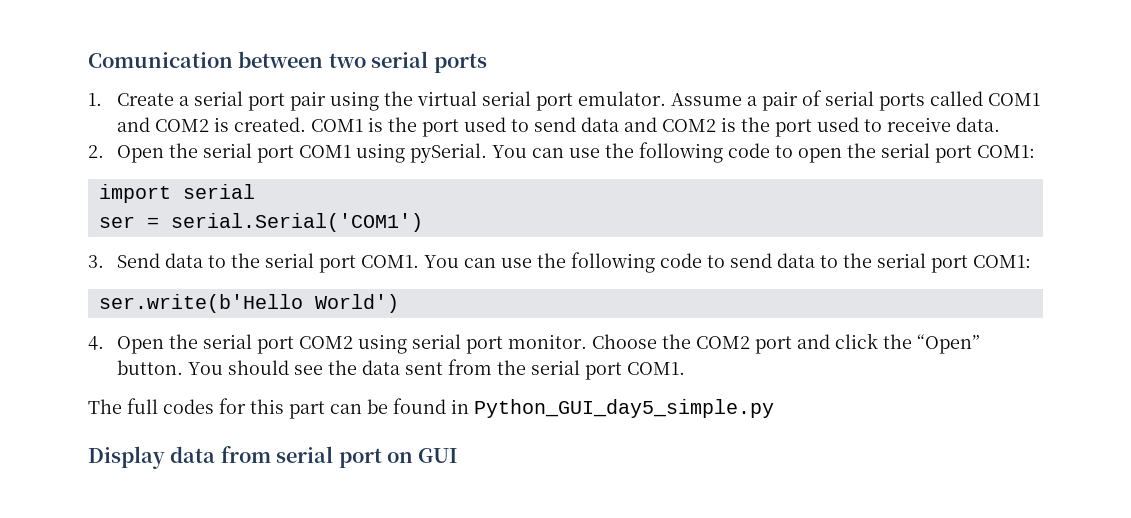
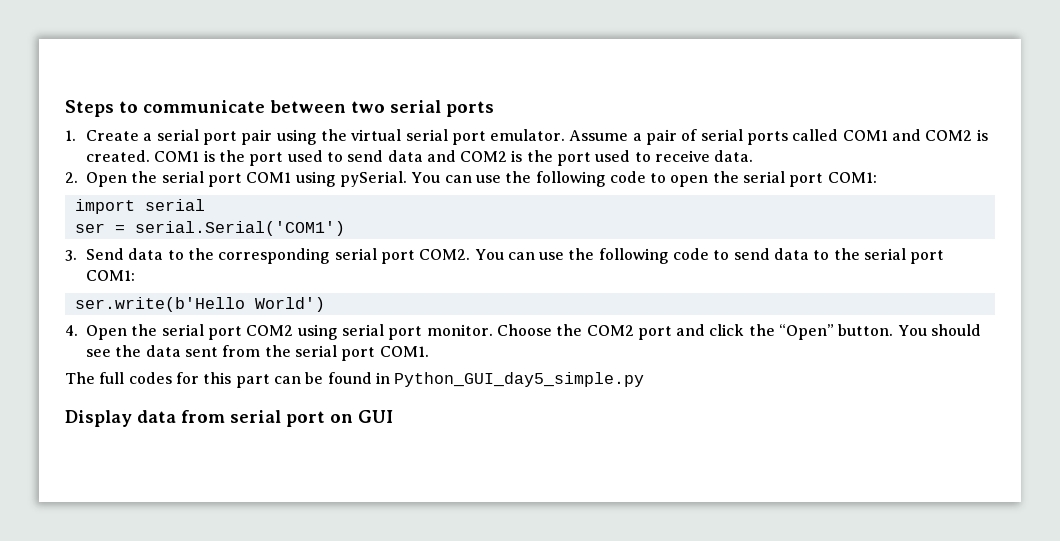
- Comunication between two serial ports
+ Steps to communicate between two serial ports
- 3. Send data to the serial port COM1.
+ 3. Send data to the corresponding serial port COM2.

